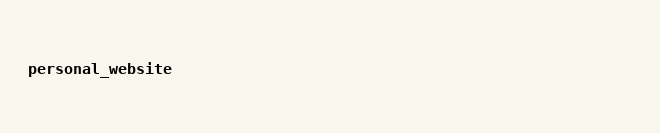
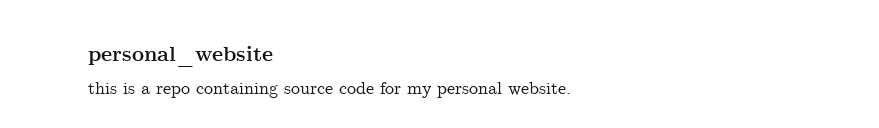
+ this is a repo containing source code for my personal website.

